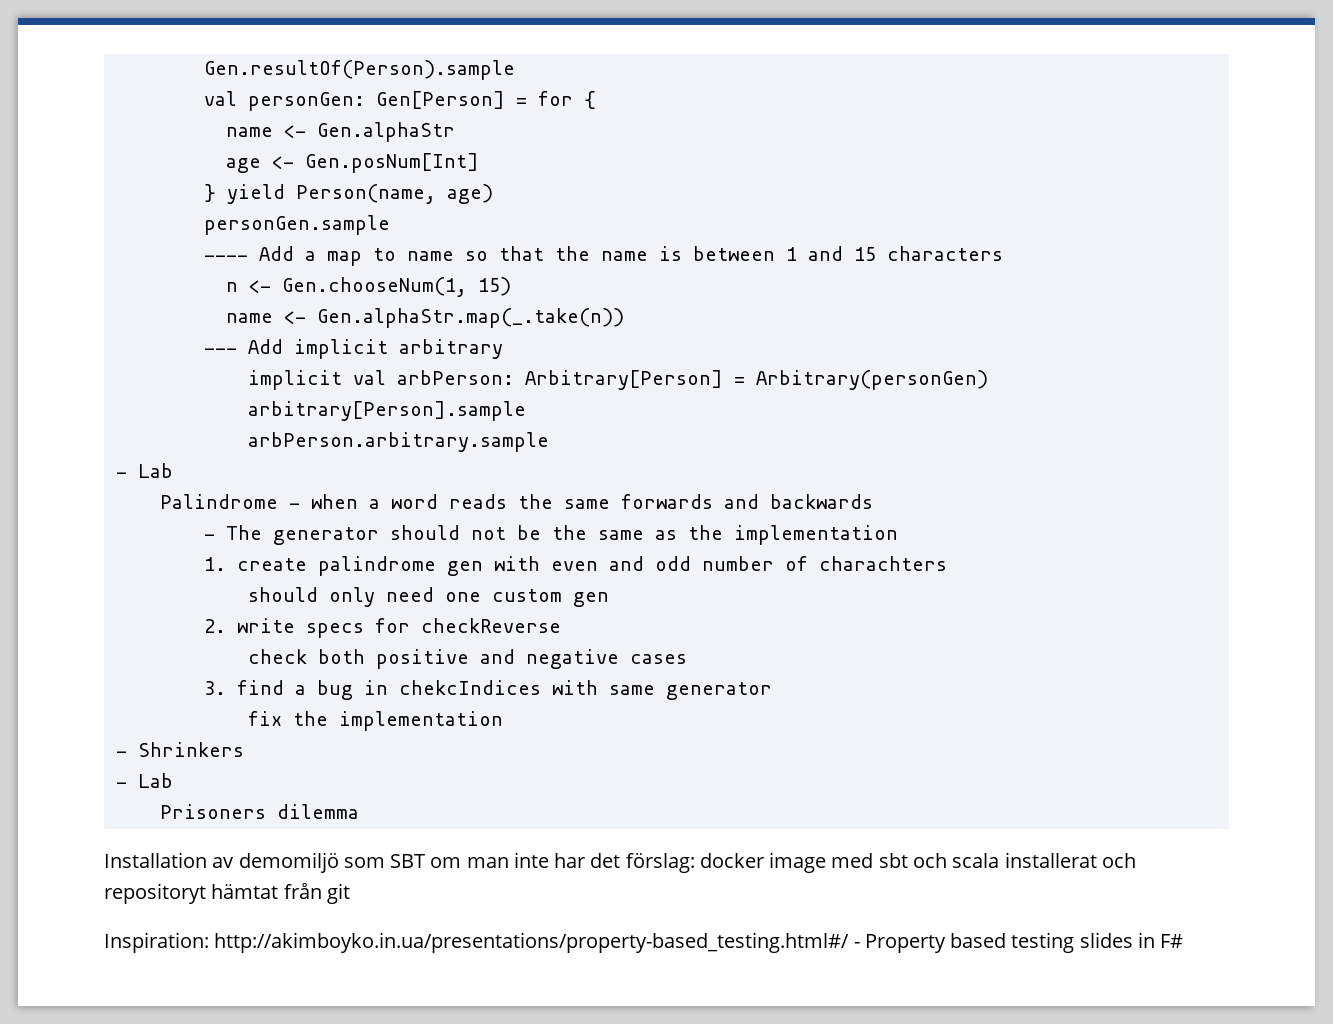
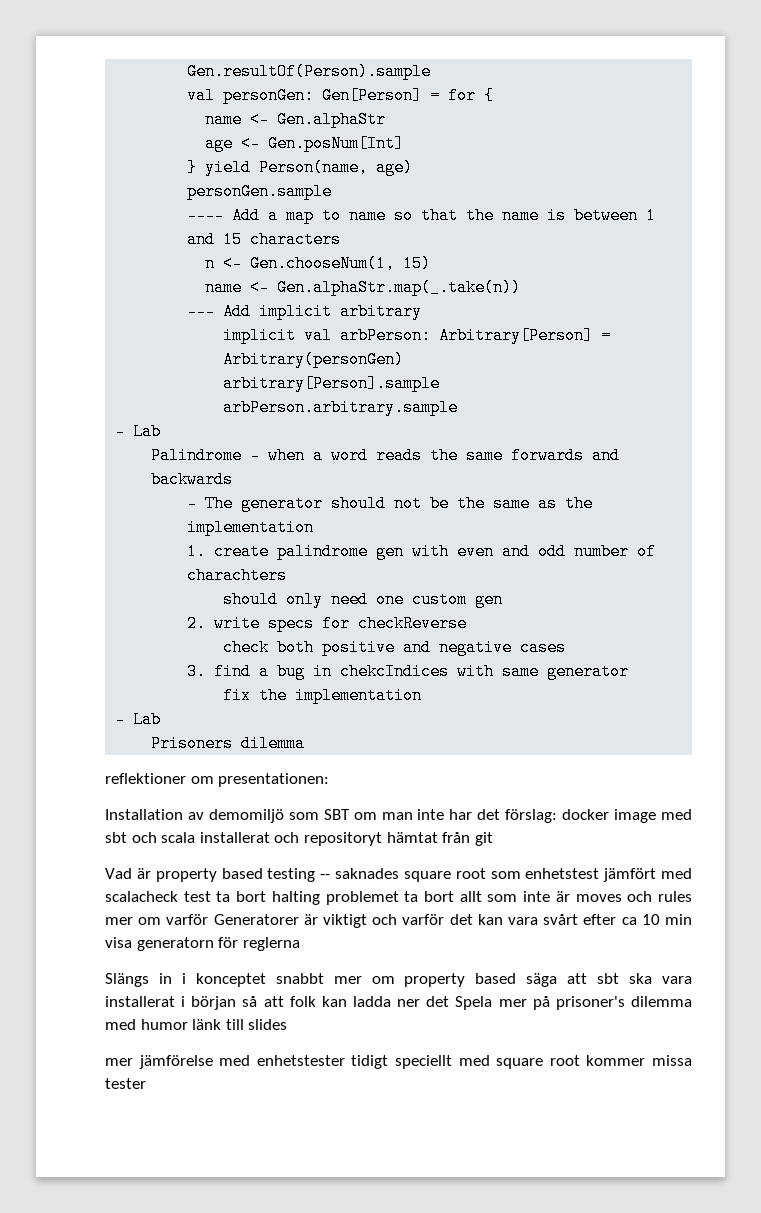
- - Shrinkers
+ reflektioner om presentationen:
- Inspiration: http://akimboyko.in.ua/presentations/property-based_testing.html#/ - Property based testing slides in F#
+ Vad är property based testing -- saknades square root som enhetstest jämfört med scalacheck test ta bort halting problemet ta bort allt som inte är moves och rules mer om varför Generatorer är viktigt och varför det kan vara svårt efter ca 10 min visa generatorn för reglerna
+ Slängs in i konceptet snabbt mer om property based säga att sbt ska vara installerat i början så att folk kan ladda ner det Spela mer på prisoner's dilemma med humor länk till slides
+ mer jämförelse med enhetstester tidigt speciellt med square root kommer missa tester

